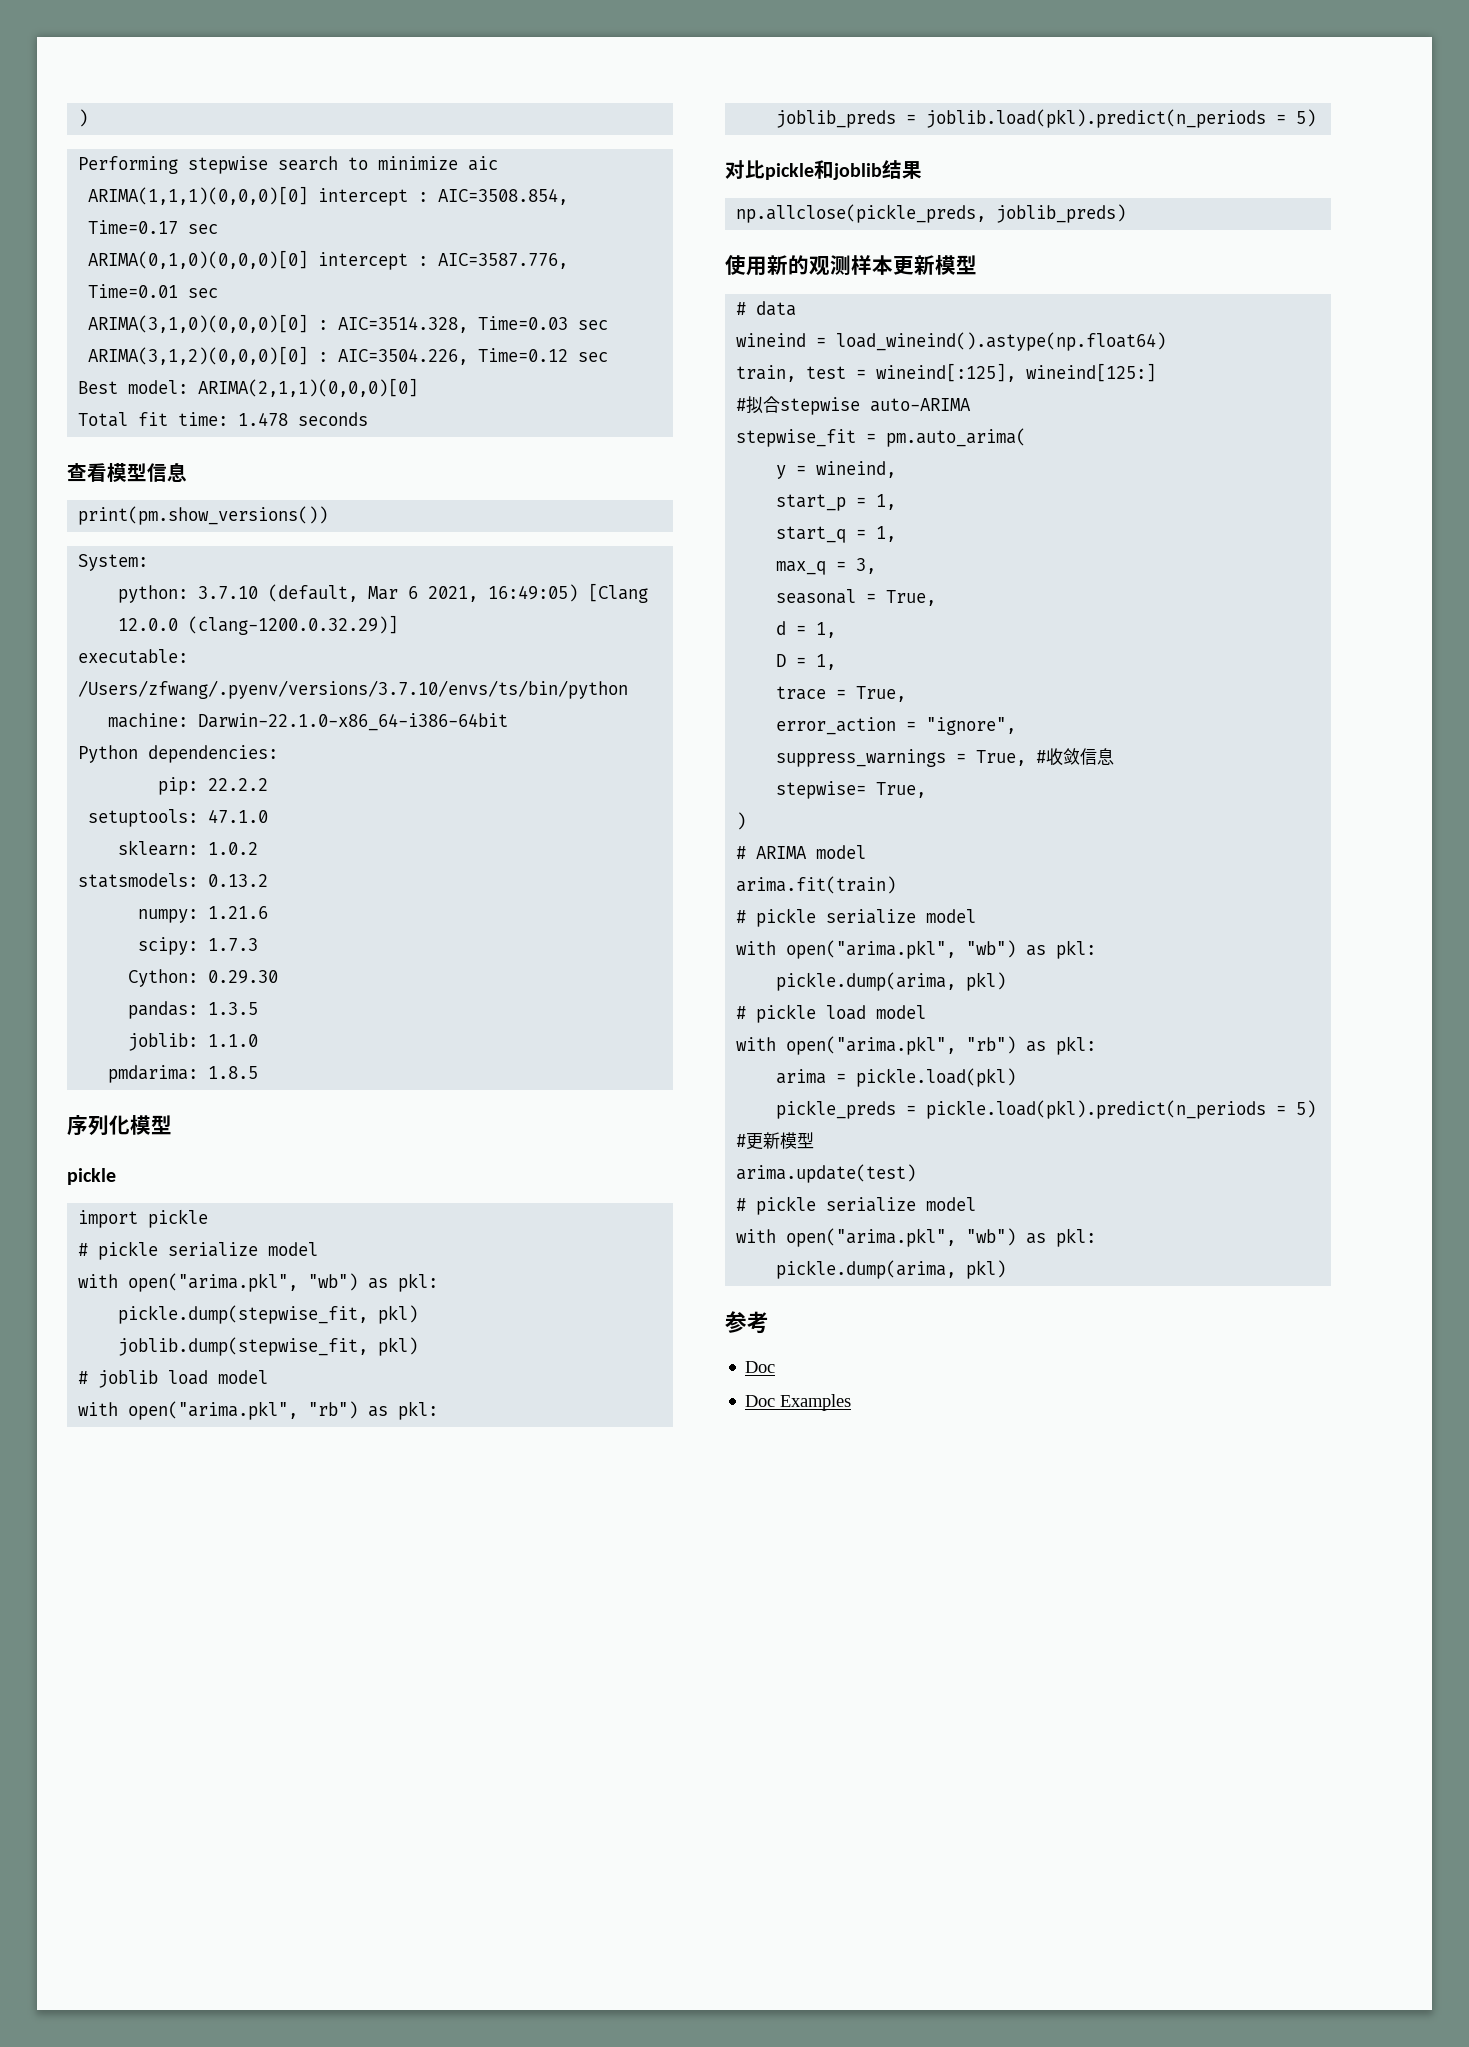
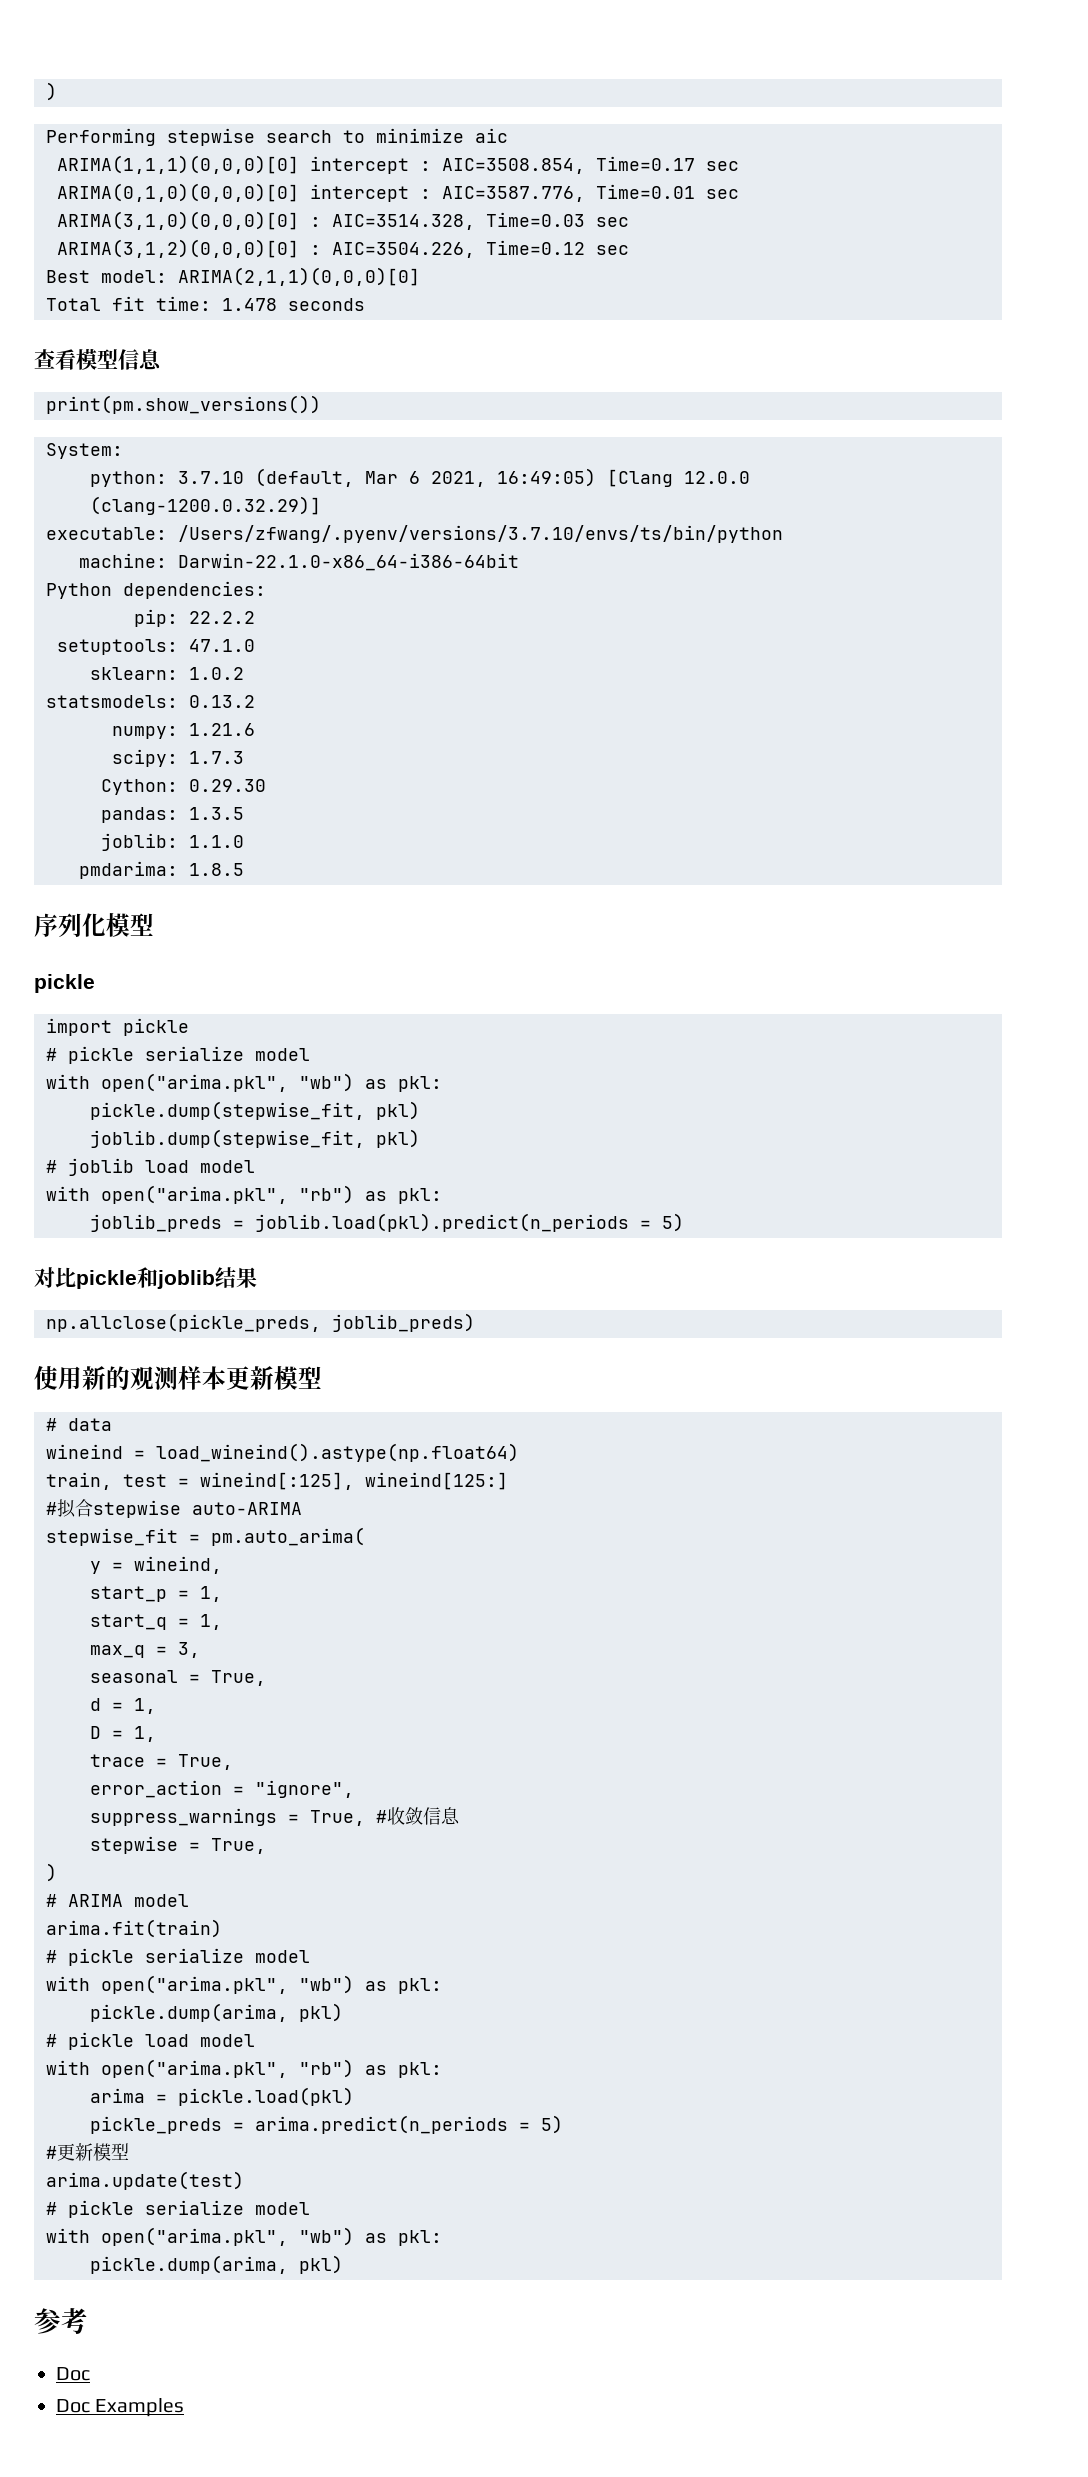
- stepwise= True,
+ stepwise = True,
- pickle_preds = pickle.load(pkl).predict(n_periods = 5)
+ pickle_preds = arima.predict(n_periods = 5)

